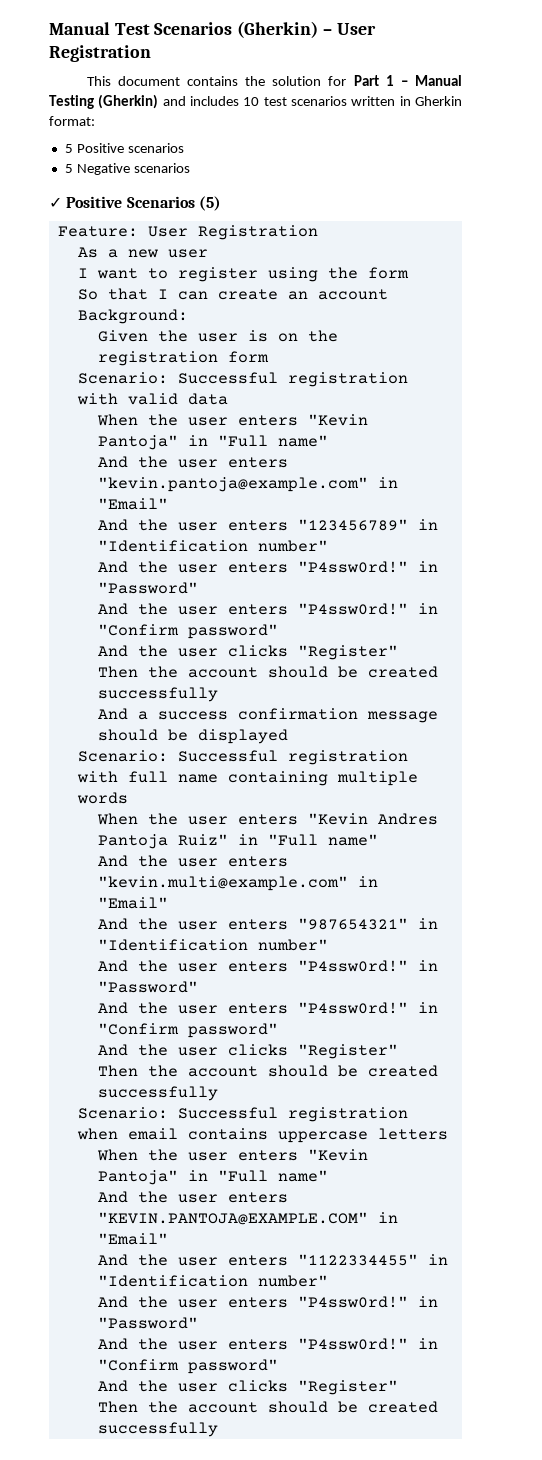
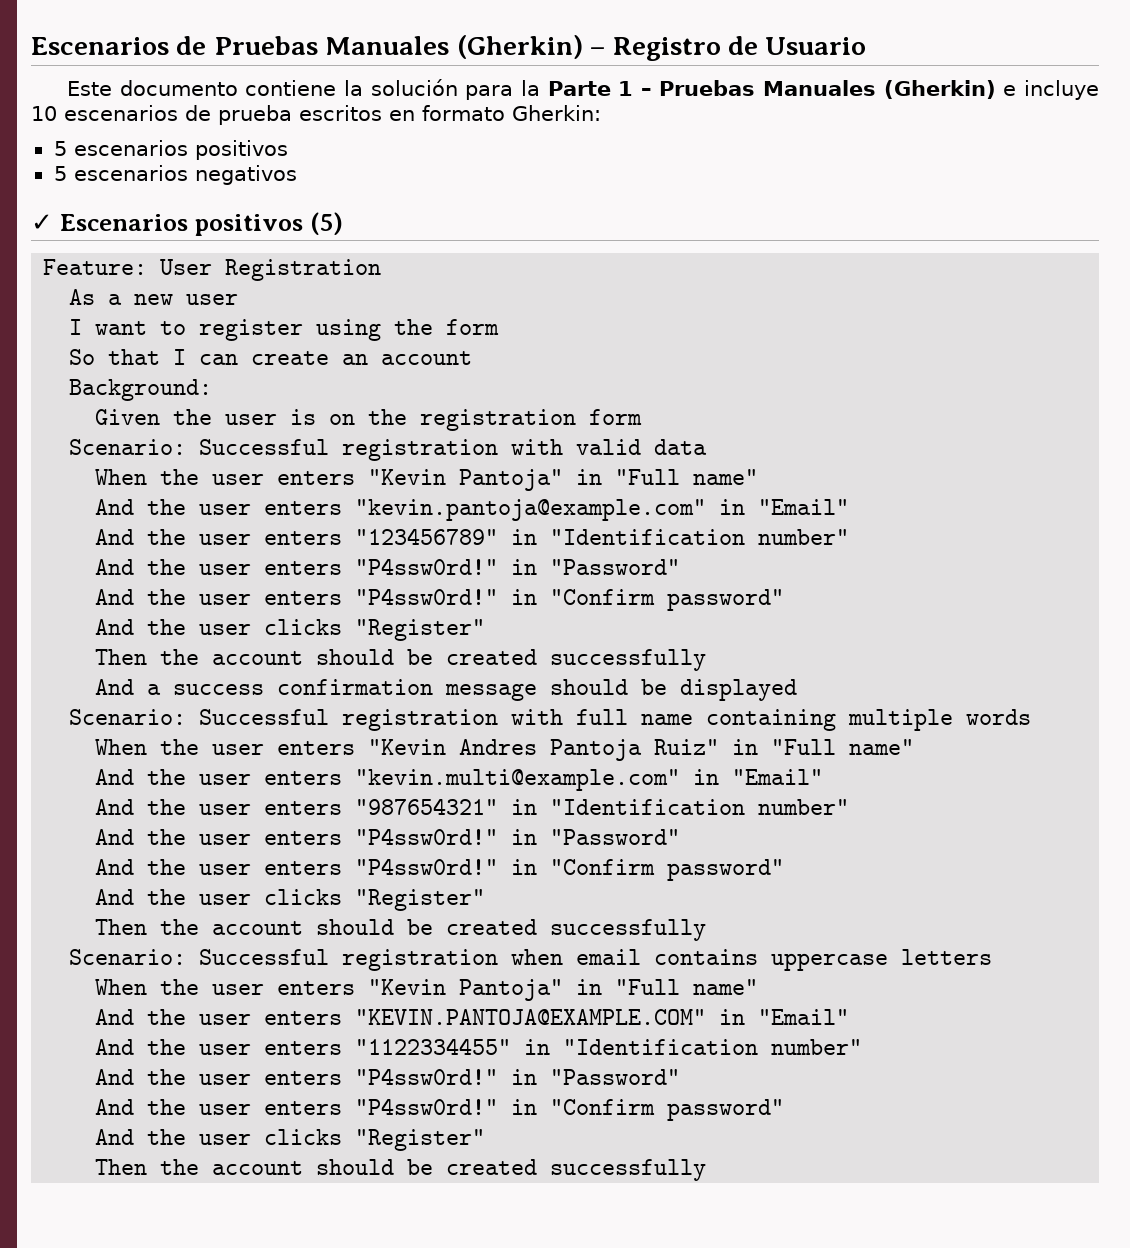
- Manual Test Scenarios (Gherkin) – User Registration
- This document contains the solution for Part 1 – Manual Testing (Gherkin) and includes 10 test scenarios written in Gherkin format:
- 5 Positive scenarios
- 5 Negative scenarios
+ Escenarios de Pruebas Manuales (Gherkin) – Registro de Usuario
+ Este documento contiene la solución para la Parte 1 – Pruebas Manuales (Gherkin) e incluye 10 escenarios de prueba escritos en formato Gherkin:
+ 5 escenarios positivos
+ 5 escenarios negativos
- ✓ Positive Scenarios (5)
+ ✓ Escenarios positivos (5)

